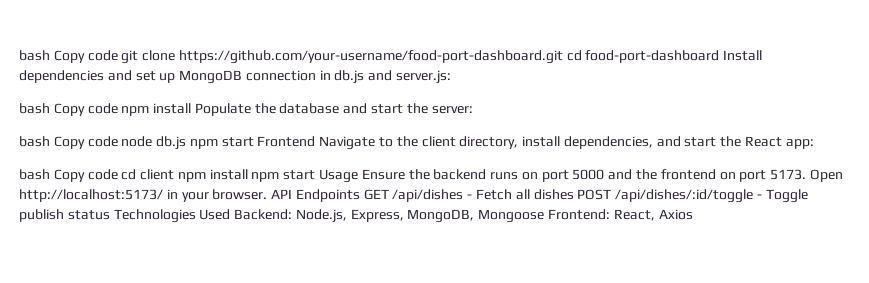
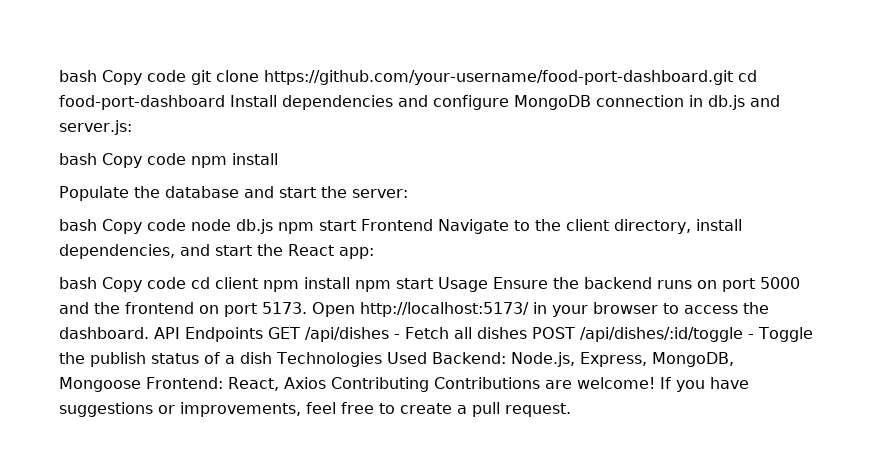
- bash Copy code git clone https://github.com/your-username/food-port-dashboard.git cd food-port-dashboard Install dependencies and set up MongoDB connection in db.js and server.js:
+ bash Copy code git clone https://github.com/your-username/food-port-dashboard.git cd food-port-dashboard Install dependencies and configure MongoDB connection in db.js and server.js:
- bash Copy code npm install Populate the database and start the server:
+ bash Copy code npm install
+ Populate the database and start the server:
- Open http://localhost:5173/ in your browser.
+ Open http://localhost:5173/ in your browser to access the dashboard.
- API Endpoints GET /api/dishes - Fetch all dishes POST /api/dishes/:id/toggle - Toggle publish status Technologies Used Backend: Node.js, Express, MongoDB, Mongoose Frontend: React, Axios
+ API Endpoints GET /api/dishes - Fetch all dishes POST /api/dishes/:id/toggle - Toggle the publish status of a dish Technologies Used Backend: Node.js, Express, MongoDB, Mongoose Frontend: React, Axios Contributing Contributions are welcome! If you have suggestions or improvements, feel free to create a pull request.

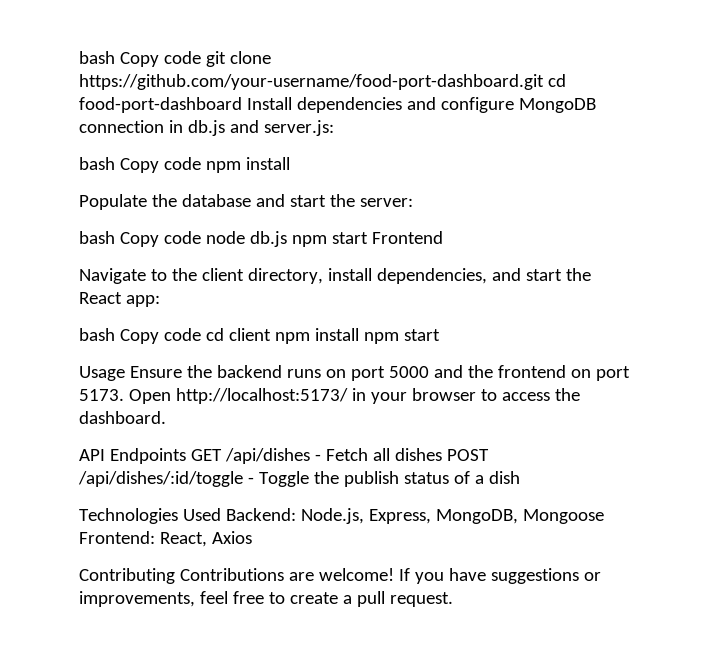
- bash Copy code node db.js npm start Frontend Navigate to the client directory, install dependencies, and start the React app:
+ bash Copy code node db.js npm start Frontend
+ Navigate to the client directory, install dependencies, and start the React app:
- bash Copy code cd client npm install npm start Usage Ensure the backend runs on port 5000 and the frontend on port 5173.
+ bash Copy code cd client npm install npm start
+ Usage Ensure the backend runs on port 5000 and the frontend on port 5173.
- Open http://localhost:5173/ in your browser to access the dashboard. API Endpoints GET /api/dishes - Fetch all dishes POST /api/dishes/:id/toggle - Toggle the publish status of a dish Technologies Used Backend: Node.js, Express, MongoDB, Mongoose Frontend: React, Axios Contributing Contributions are welcome!
+ Open http://localhost:5173/ in your browser to access the dashboard.
+ API Endpoints GET /api/dishes - Fetch all dishes POST /api/dishes/:id/toggle - Toggle the publish status of a dish
+ Technologies Used Backend: Node.js, Express, MongoDB, Mongoose Frontend: React, Axios
+ Contributing Contributions are welcome!

